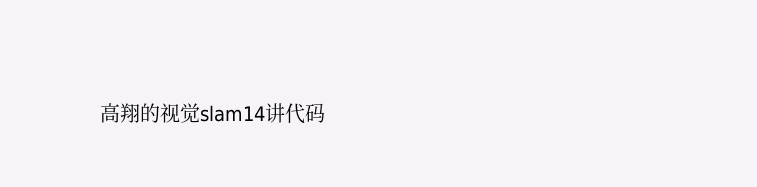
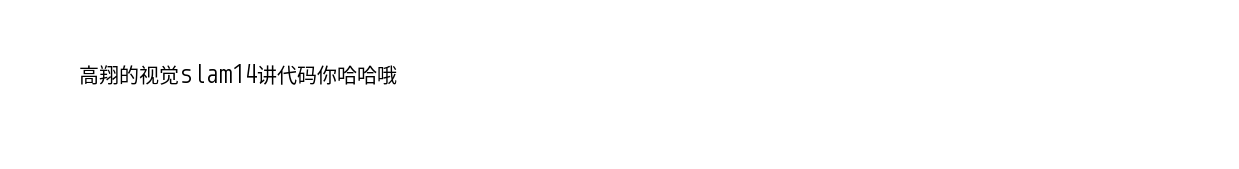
- 高翔的视觉slam14讲代码
+ 高翔的视觉slam14讲代码你哈哈哦

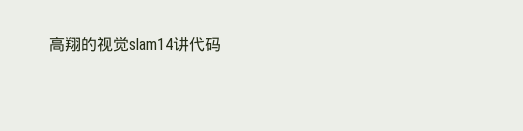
- 高翔的视觉slam14讲代码你哈哈哦
+ 高翔的视觉slam14讲代码

